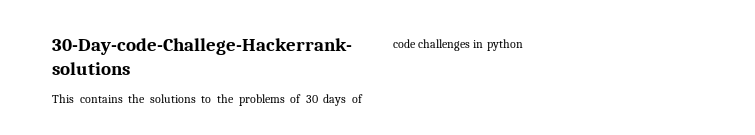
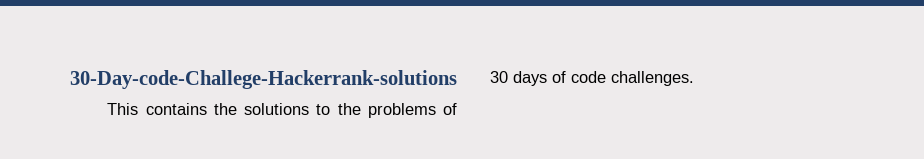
- This contains the solutions to the problems of 30 days of code challenges in python
+ This contains the solutions to the problems of 30 days of code challenges.

